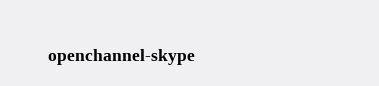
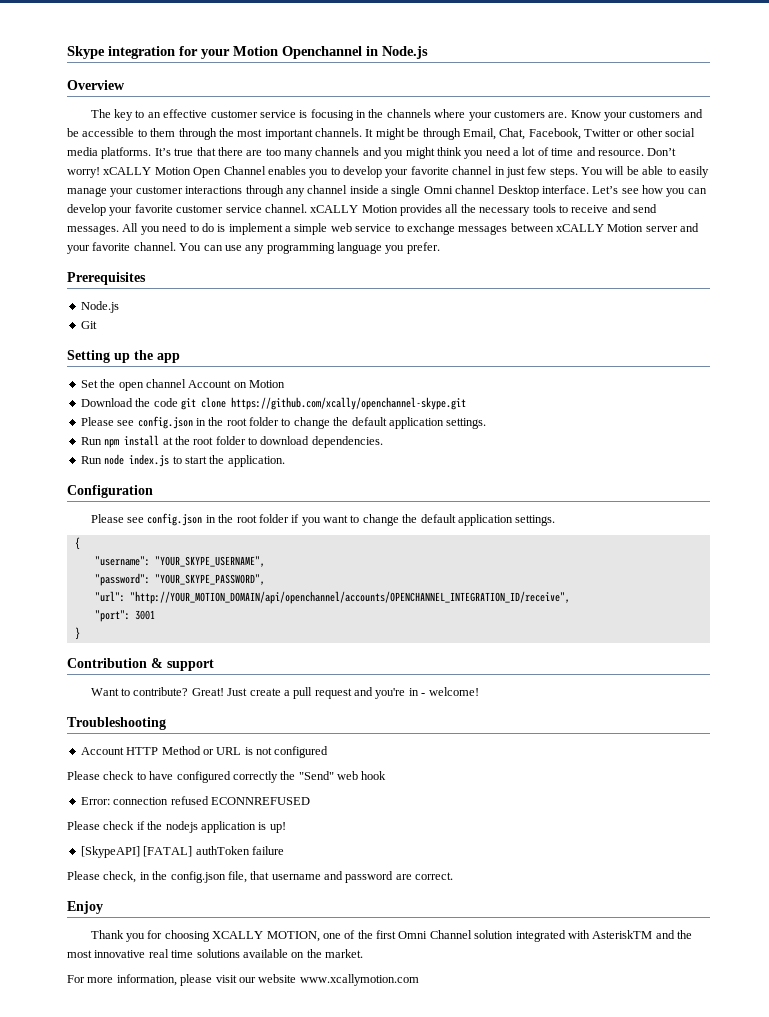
- openchannel-skype
+ Skype integration for your Motion Openchannel in Node.js
+ Overview
+ The key to an effective customer service is focusing in the channels where your customers are. Know your customers and be accessible to them through the most important channels. It might be through Email, Chat, Facebook, Twitter or other social media platforms. It’s true that there are too many channels and you might think you need a lot of time and resource. Don’t worry! xCALLY Motion Open Channel enables you to develop your favorite channel in just few steps. You will be able to easily manage your customer interactions through any channel inside a single Omni channel Desktop interface. Let’s see how you can develop your favorite customer service channel. xCALLY Motion provides all the necessary tools to receive and send messages. All you need to do is implement a simple web service to exchange messages between xCALLY Motion server and your favorite channel. You can use any programming language you prefer.
+ Prerequisites
+ Node.js
+ Git
+ Setting up the app
+ Set the open channel Account on Motion
+ Download the code git clone https://github.com/xcally/openchannel-skype.git
+ Please see config.json in the root folder to change the default application settings.
+ Run npm install at the root folder to download dependencies.
+ Run node index.js to start the application.
+ Configuration
+ Please see config.json in the root folder if you want to change the default application settings.
+ {
+ "username": "YOUR_SKYPE_USERNAME",
+ "password": "YOUR_SKYPE_PASSWORD",
+ "url": "http://YOUR_MOTION_DOMAIN/api/openchannel/accounts/OPENCHANNEL_INTEGRATION_ID/receive",
+ "port": 3001
+ }
+ Contribution & support
+ Want to contribute? Great! Just create a pull request and you're in - welcome!
+ Troubleshooting
+ Account HTTP Method or URL is not configured
+ Please check to have configured correctly the "Send" web hook
+ Error: connection refused ECONNREFUSED
+ Please check if the nodejs application is up!
+ [SkypeAPI] [FATAL] authToken failure
+ Please check, in the config.json file, that username and password are correct.
+ Enjoy
+ Thank you for choosing XCALLY MOTION, one of the first Omni Channel solution integrated with AsteriskTM and the most innovative real time solutions available on the market.
+ For more information, please visit our website www.xcallymotion.com

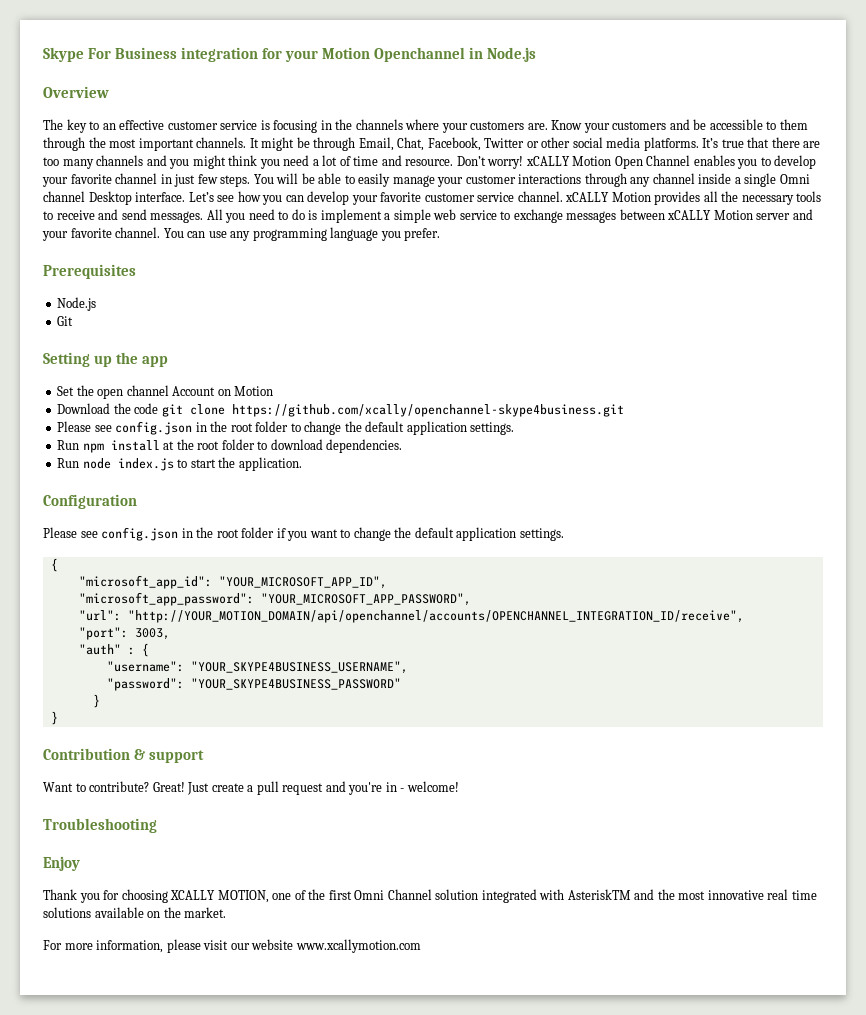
- Skype integration for your Motion Openchannel in Node.js
+ Skype For Business integration for your Motion Openchannel in Node.js
- Download the code git clone https://github.com/xcally/openchannel-skype.git
+ Download the code git clone https://github.com/xcally/openchannel-skype4business.git
- "username": "YOUR_SKYPE_USERNAME",
- "password": "YOUR_SKYPE_PASSWORD",
+ "microsoft_app_id": "YOUR_MICROSOFT_APP_ID",
+ "microsoft_app_password": "YOUR_MICROSOFT_APP_PASSWORD",
- "port": 3001
+ "port": 3003,
+ "auth" : {
+ "username": "YOUR_SKYPE4BUSINESS_USERNAME",
+ "password": "YOUR_SKYPE4BUSINESS_PASSWORD"
+ }
- Account HTTP Method or URL is not configured
- Please check to have configured correctly the "Send" web hook
- Error: connection refused ECONNREFUSED
- Please check if the nodejs application is up!
- [SkypeAPI] [FATAL] authToken failure
- Please check, in the config.json file, that username and password are correct.

